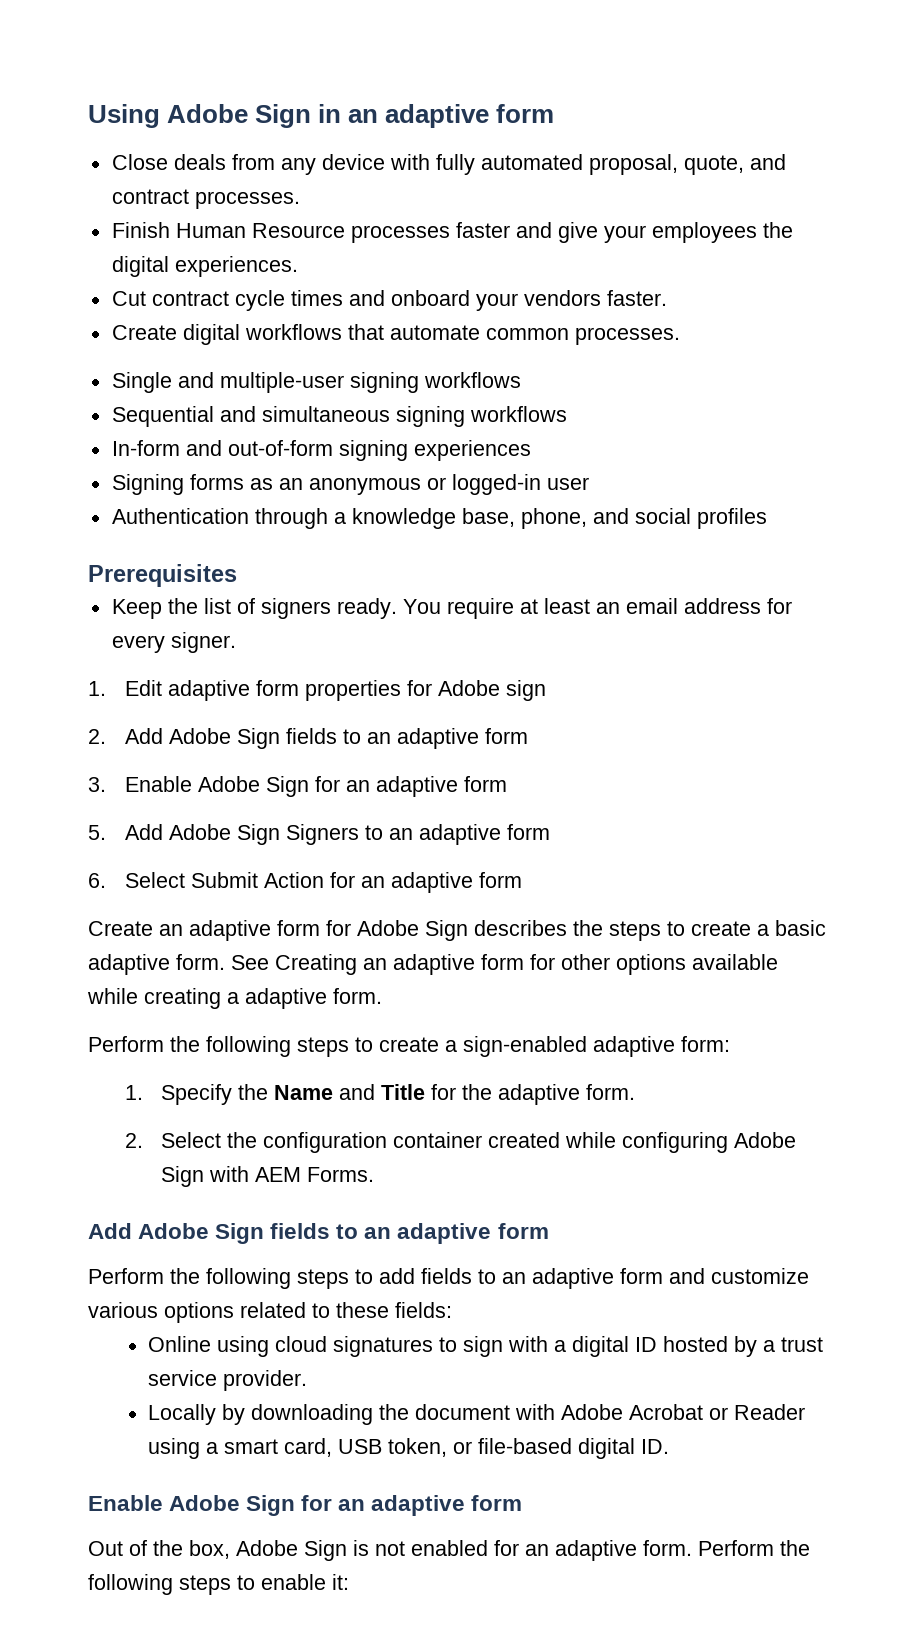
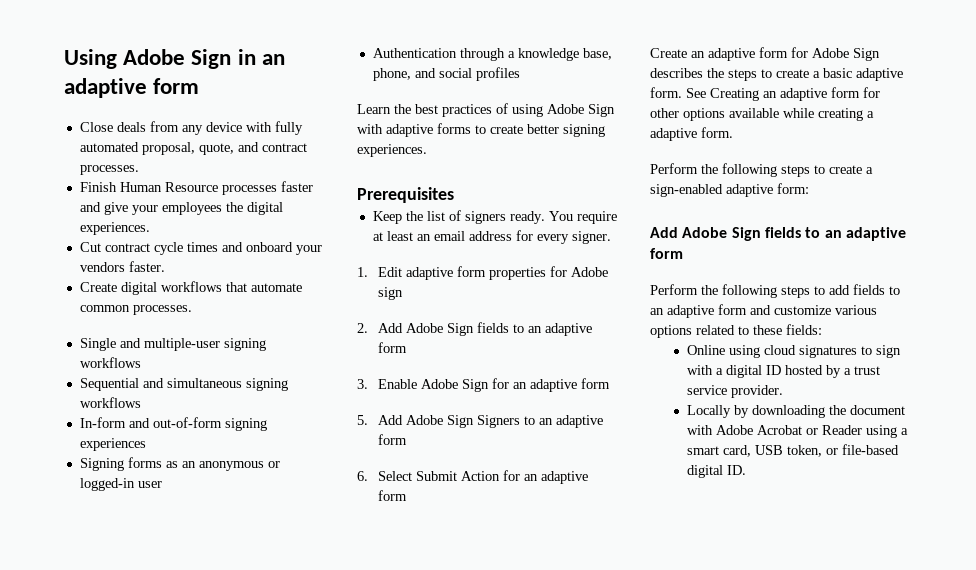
+ Learn the best practices of using Adobe Sign with adaptive forms to create better signing experiences.
- 1. Specify the Name and Title for the adaptive form.
- 2. Select the configuration container created while configuring Adobe Sign with AEM Forms.
  Locally by downloading the document with Adobe Acrobat or Reader using a smart card, USB token, or file-based digital ID.
- Enable Adobe Sign for an adaptive form
- Out of the box, Adobe Sign is not enabled for an adaptive form. Perform the following steps to enable it:

